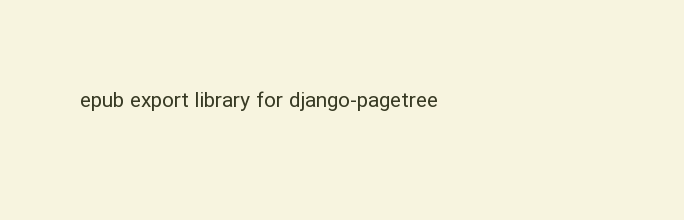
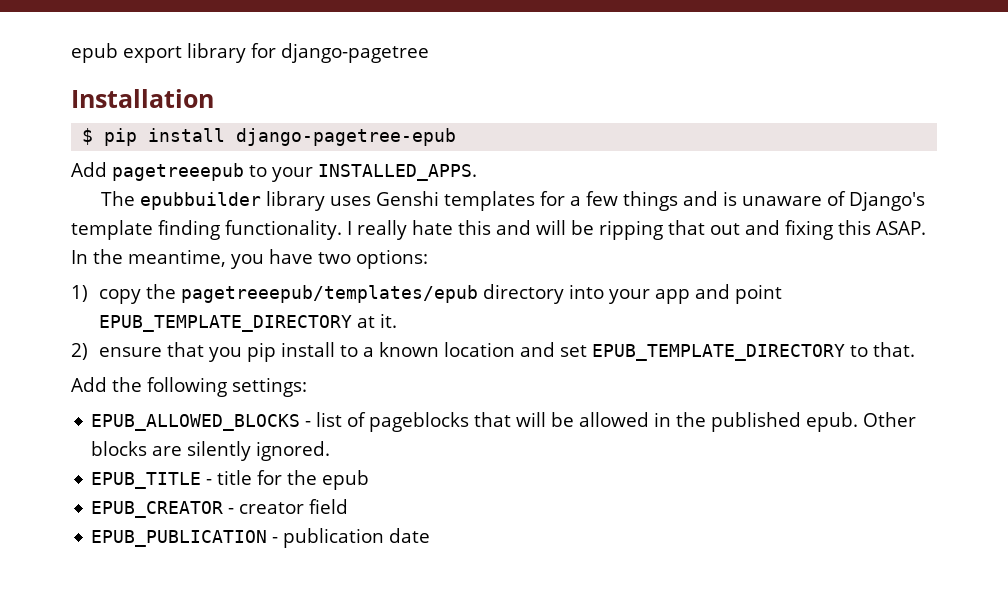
+ Installation
+ $ pip install django-pagetree-epub
+ Add pagetreeepub to your INSTALLED_APPS.
+ The epubbuilder library uses Genshi templates for a few things and is unaware of Django's template finding functionality. I really hate this and will be ripping that out and fixing this ASAP. In the meantime, you have two options:
+ 1) copy the pagetreeepub/templates/epub directory into your app and point EPUB_TEMPLATE_DIRECTORY at it.
+ 2) ensure that you pip install to a known location and set EPUB_TEMPLATE_DIRECTORY to that.
+ Add the following settings:
+ EPUB_ALLOWED_BLOCKS - list of pageblocks that will be allowed in the published epub. Other blocks are silently ignored.
+ EPUB_TITLE - title for the epub
+ EPUB_CREATOR - creator field
+ EPUB_PUBLICATION - publication date

